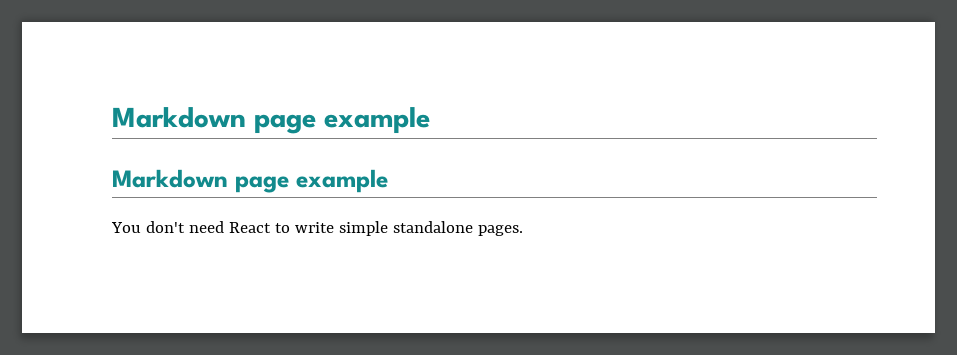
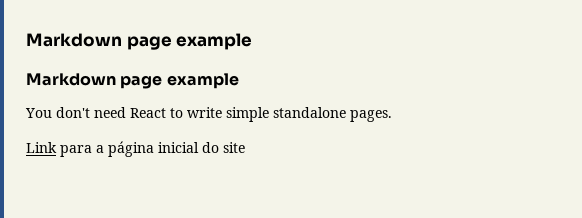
+ Link para a página inicial do site

